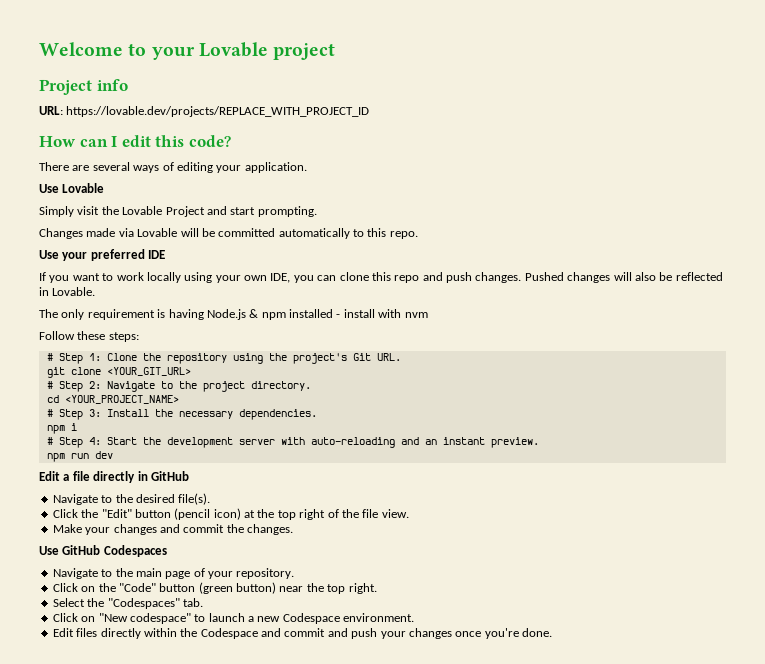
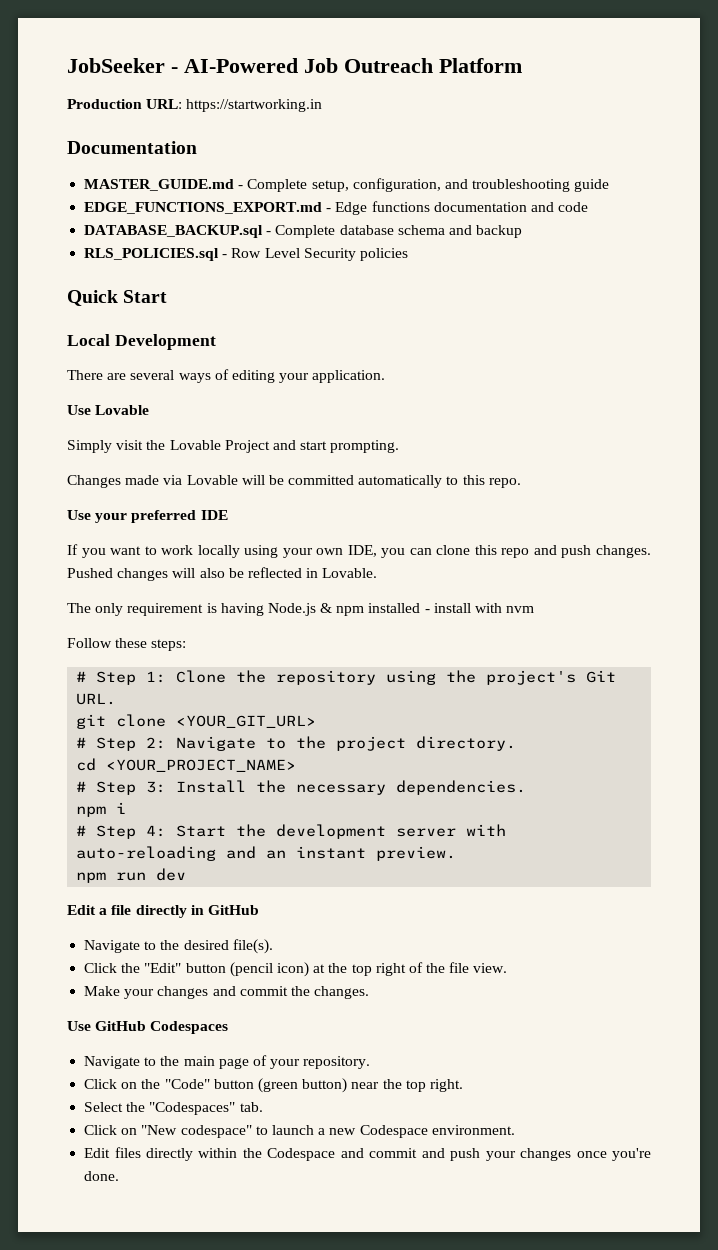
- Welcome to your Lovable project
- Project info
- URL: https://lovable.dev/projects/REPLACE_WITH_PROJECT_ID
- How can I edit this code?
+ JobSeeker - AI-Powered Job Outreach Platform
+ Production URL: https://startworking.in
+ Documentation
+ MASTER_GUIDE.md - Complete setup, configuration, and troubleshooting guide
+ EDGE_FUNCTIONS_EXPORT.md - Edge functions documentation and code
+ DATABASE_BACKUP.sql - Complete database schema and backup
+ RLS_POLICIES.sql - Row Level Security policies
+ Quick Start
+ Local Development

